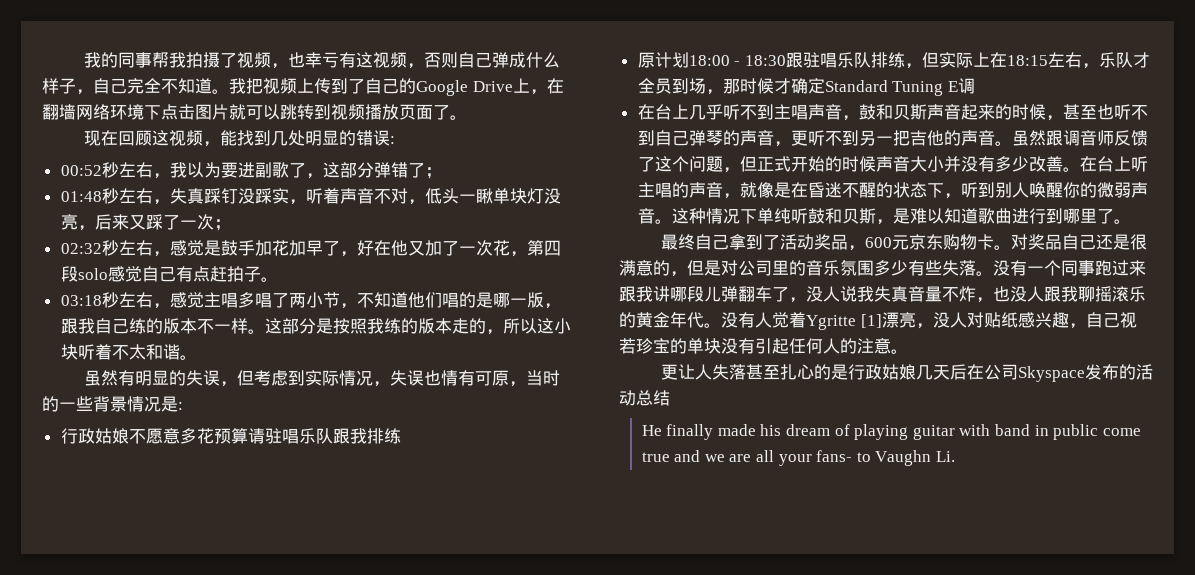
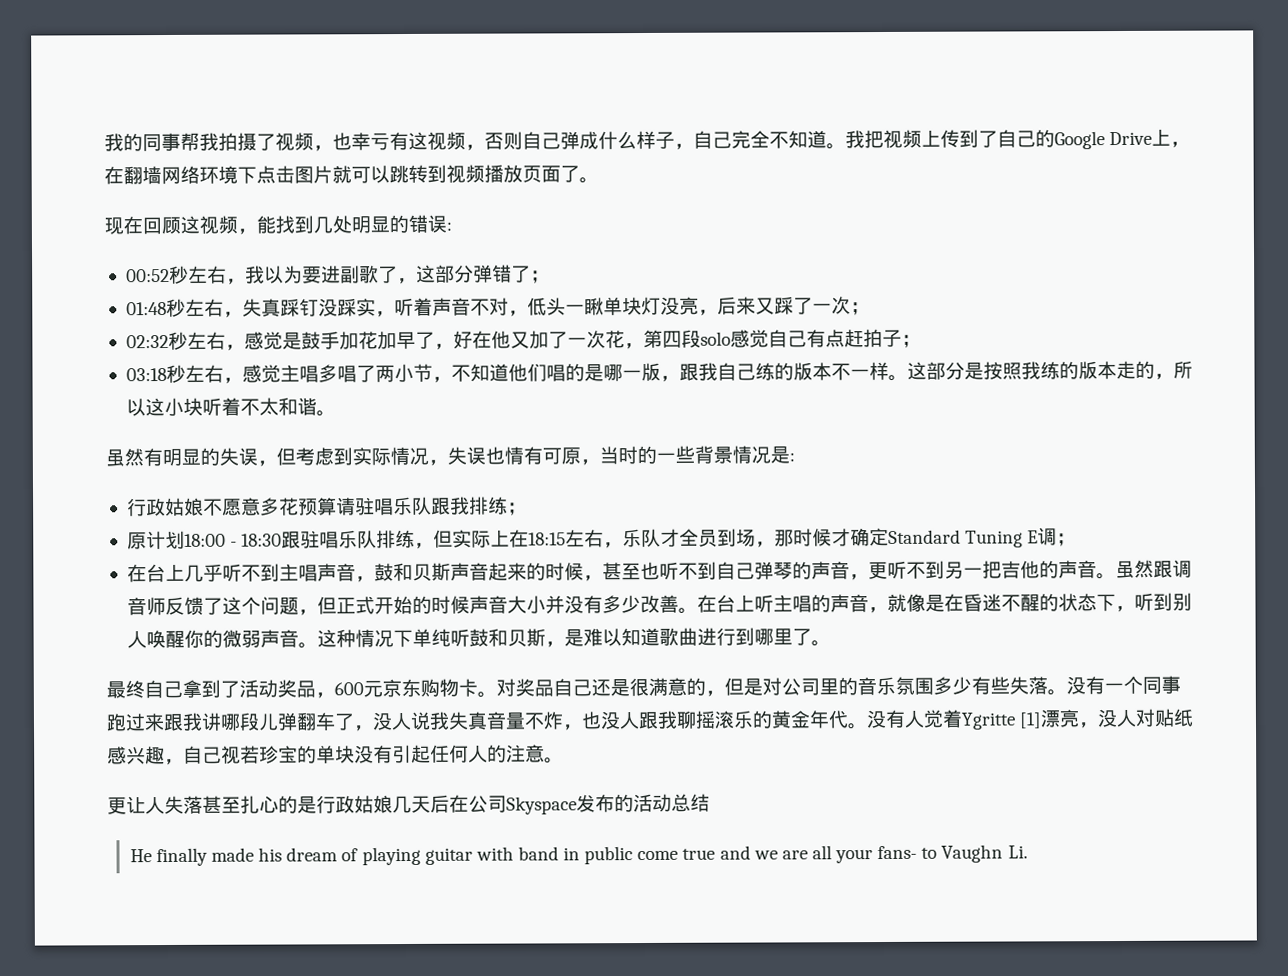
- 02:32秒左右，感觉是鼓手加花加早了，好在他又加了一次花，第四段solo感觉自己有点赶拍子。
+ 02:32秒左右，感觉是鼓手加花加早了，好在他又加了一次花，第四段solo感觉自己有点赶拍子；
- 行政姑娘不愿意多花预算请驻唱乐队跟我排练
+ 行政姑娘不愿意多花预算请驻唱乐队跟我排练；
- 原计划18:00 - 18:30跟驻唱乐队排练，但实际上在18:15左右，乐队才全员到场，那时候才确定Standard Tuning E调
+ 原计划18:00 - 18:30跟驻唱乐队排练，但实际上在18:15左右，乐队才全员到场，那时候才确定Standard Tuning E调；

